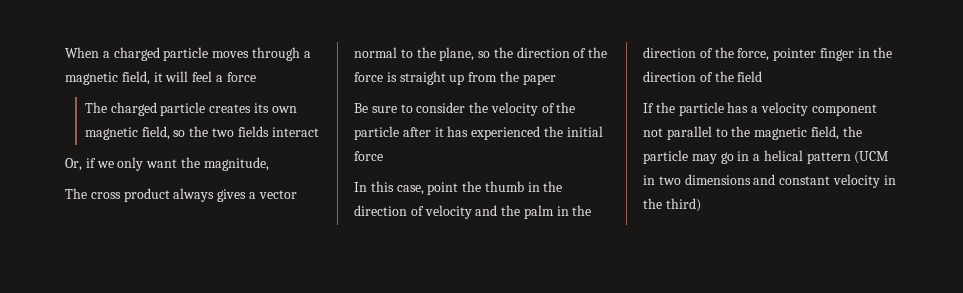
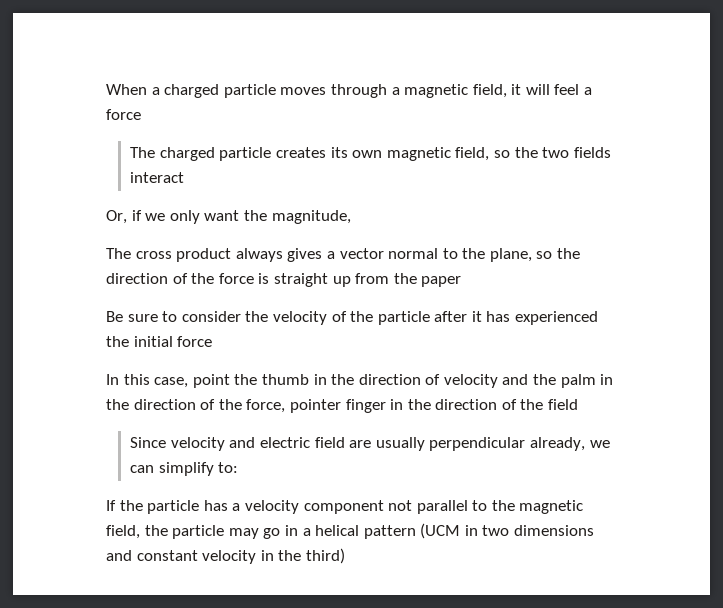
+ Since velocity and electric field are usually perpendicular already, we can simplify to:

